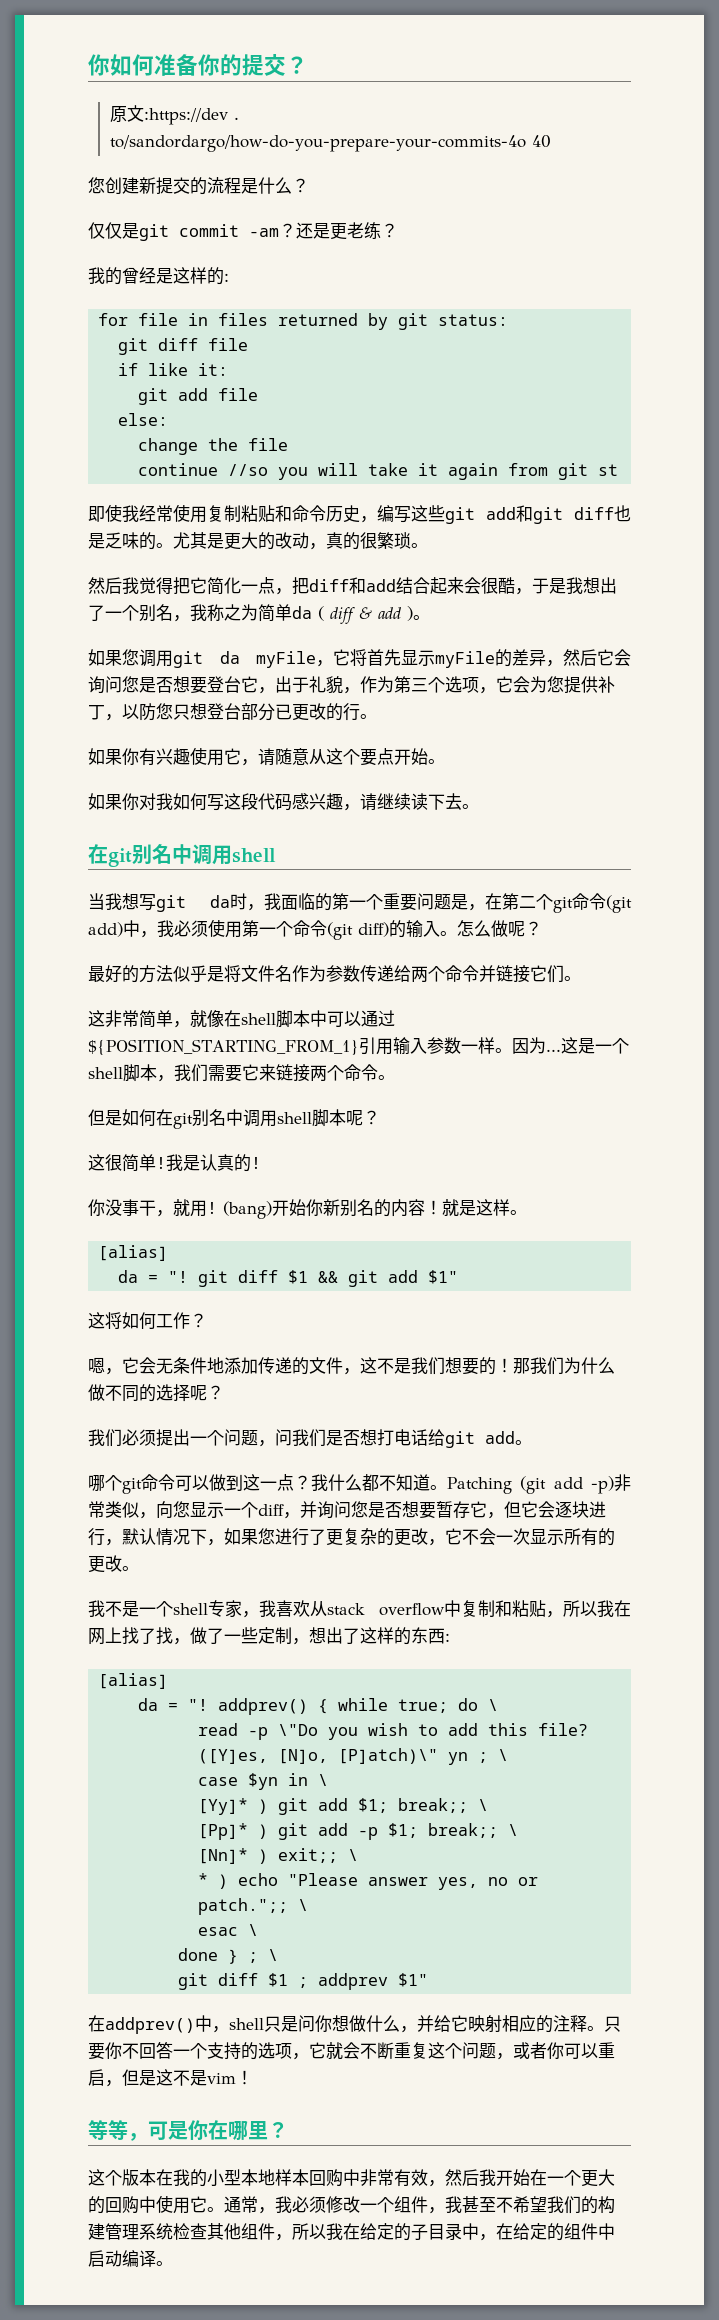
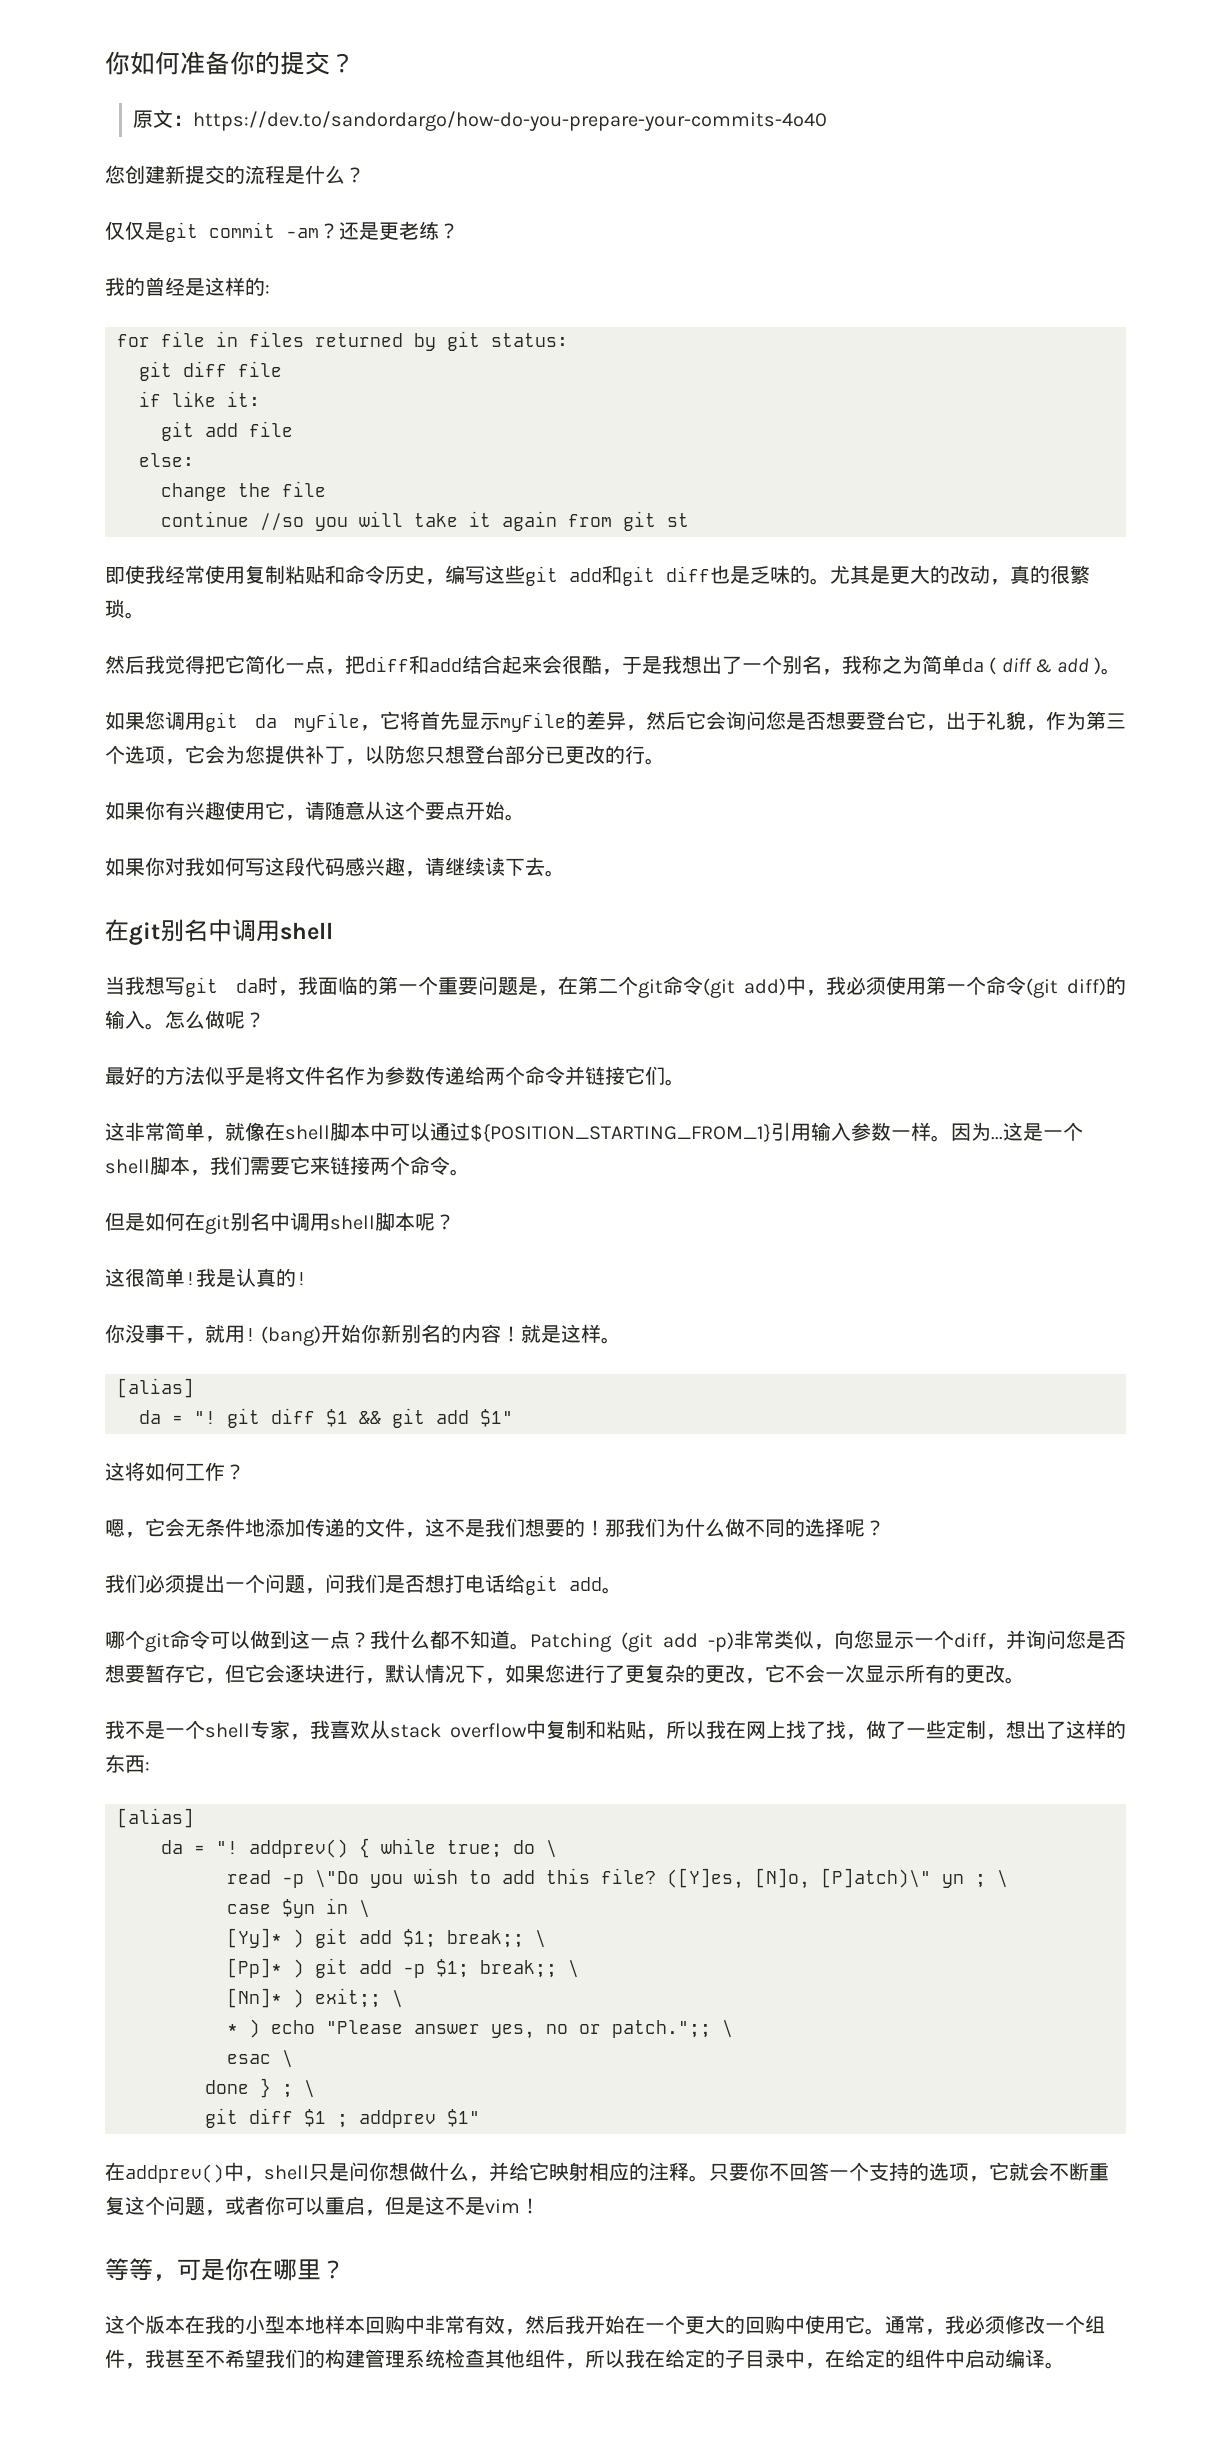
- 原文:https://dev . to/sandordargo/how-do-you-prepare-your-commits-4o 40
+ 原文：https://dev.to/sandordargo/how-do-you-prepare-your-commits-4o40

